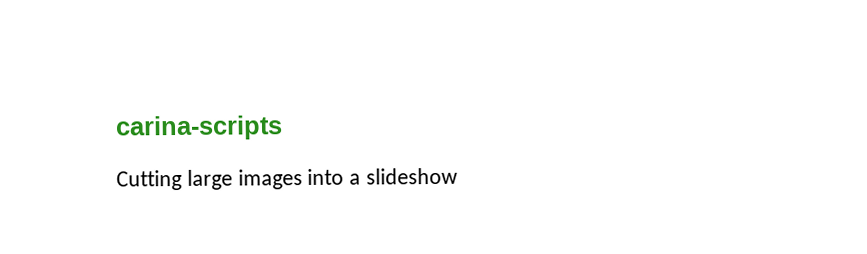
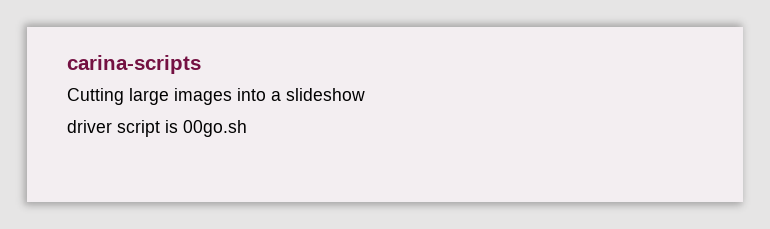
+ driver script is 00go.sh

